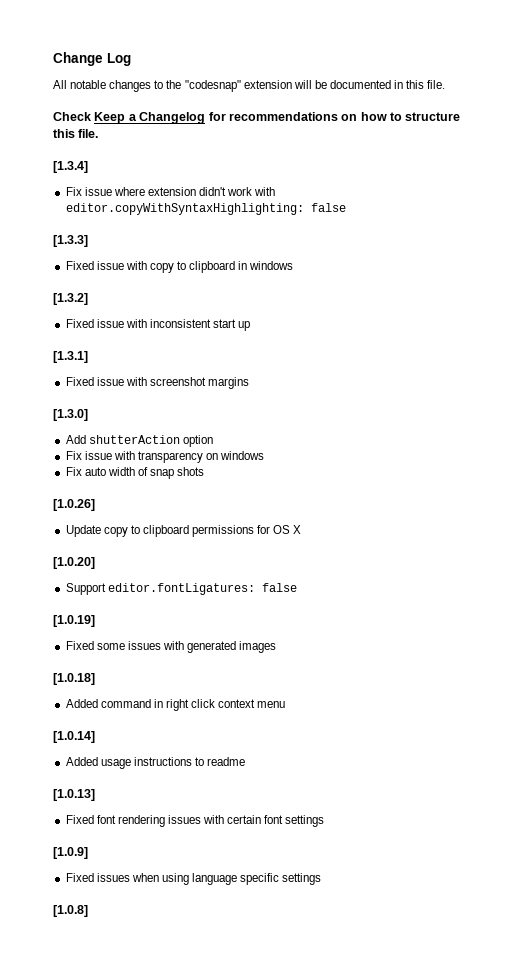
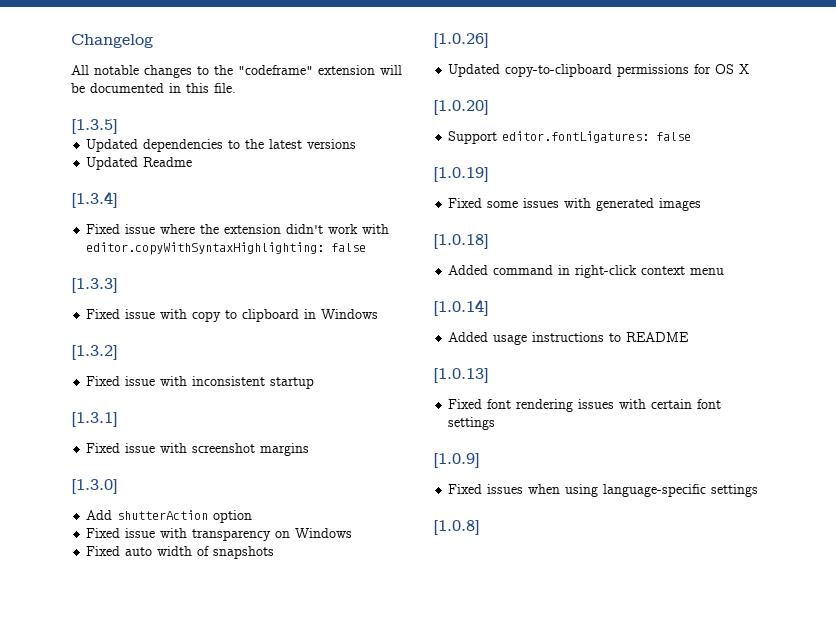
- Change Log
+ Changelog
- All notable changes to the "codesnap" extension will be documented in this file.
+ All notable changes to the "codeframe" extension will be documented in this file.
- Check Keep a Changelog for recommendations on how to structure this file.
+ [1.3.5]
+ Updated dependencies to the latest versions
+ Updated Readme
- Fix issue where extension didn't work with editor.copyWithSyntaxHighlighting: false
+ Fixed issue where the extension didn't work with editor.copyWithSyntaxHighlighting: false
- Fixed issue with copy to clipboard in windows
+ Fixed issue with copy to clipboard in Windows
- Fixed issue with inconsistent start up
+ Fixed issue with inconsistent startup
- Fix issue with transparency on windows
- Fix auto width of snap shots
+ Fixed issue with transparency on Windows
+ Fixed auto width of snapshots
- Update copy to clipboard permissions for OS X
+ Updated copy-to-clipboard permissions for OS X
- Added command in right click context menu
+ Added command in right-click context menu
- Added usage instructions to readme
+ Added usage instructions to README
- Fixed issues when using language specific settings
+ Fixed issues when using language-specific settings

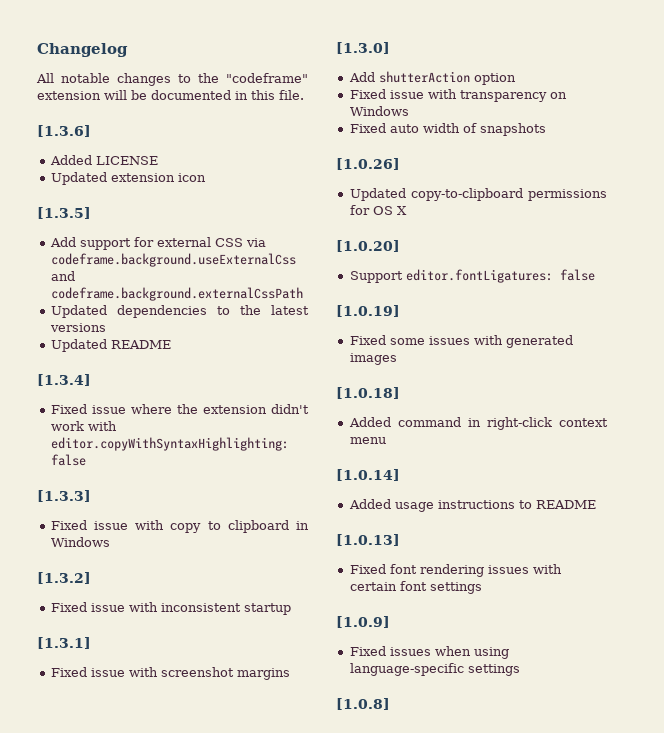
+ [1.3.6]
+ Added LICENSE
+ Updated extension icon
  [1.3.5]
+ Add support for external CSS via codeframe.background.useExternalCss and codeframe.background.externalCssPath
- Updated Readme
+ Updated README

